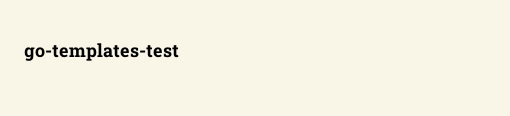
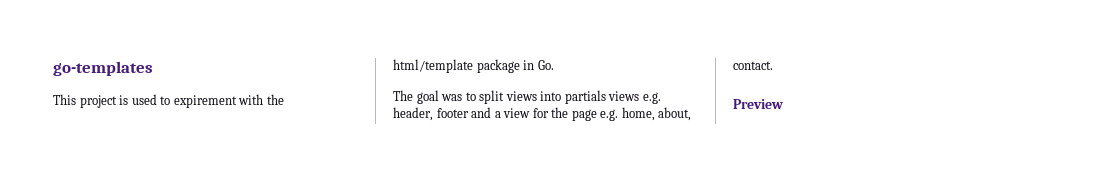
- go-templates-test
+ go-templates
+ This project is used to expirement with the html/template package in Go.
+ The goal was to split views into partials views e.g. header, footer and a view for the page e.g. home, about, contact.
+ Preview

